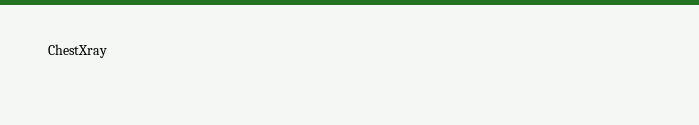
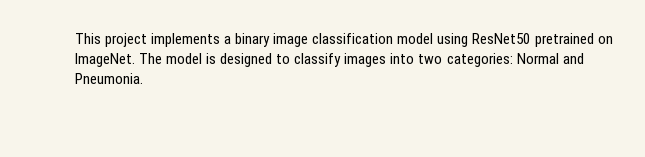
- ChestXray
+ This project implements a binary image classification model using ResNet50 pretrained on ImageNet. The model is designed to classify images into two categories: Normal and Pneumonia.

